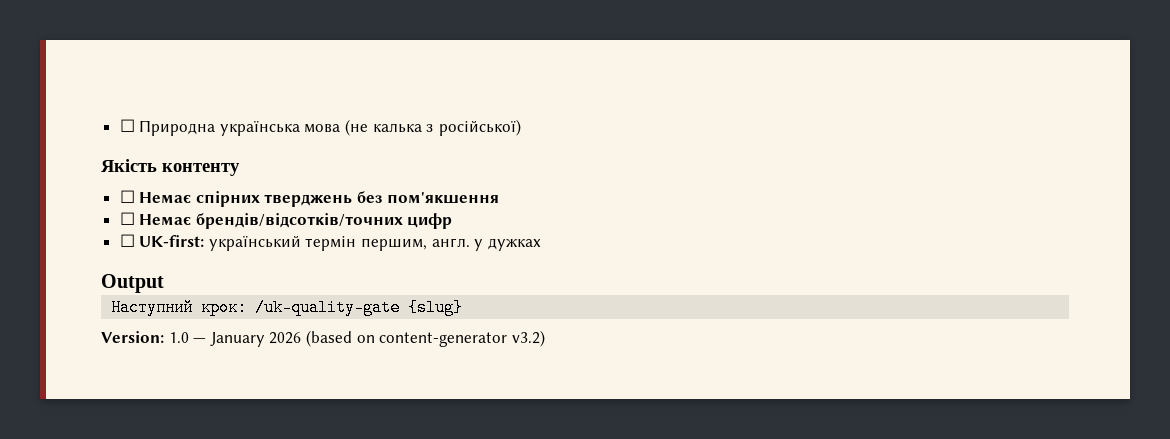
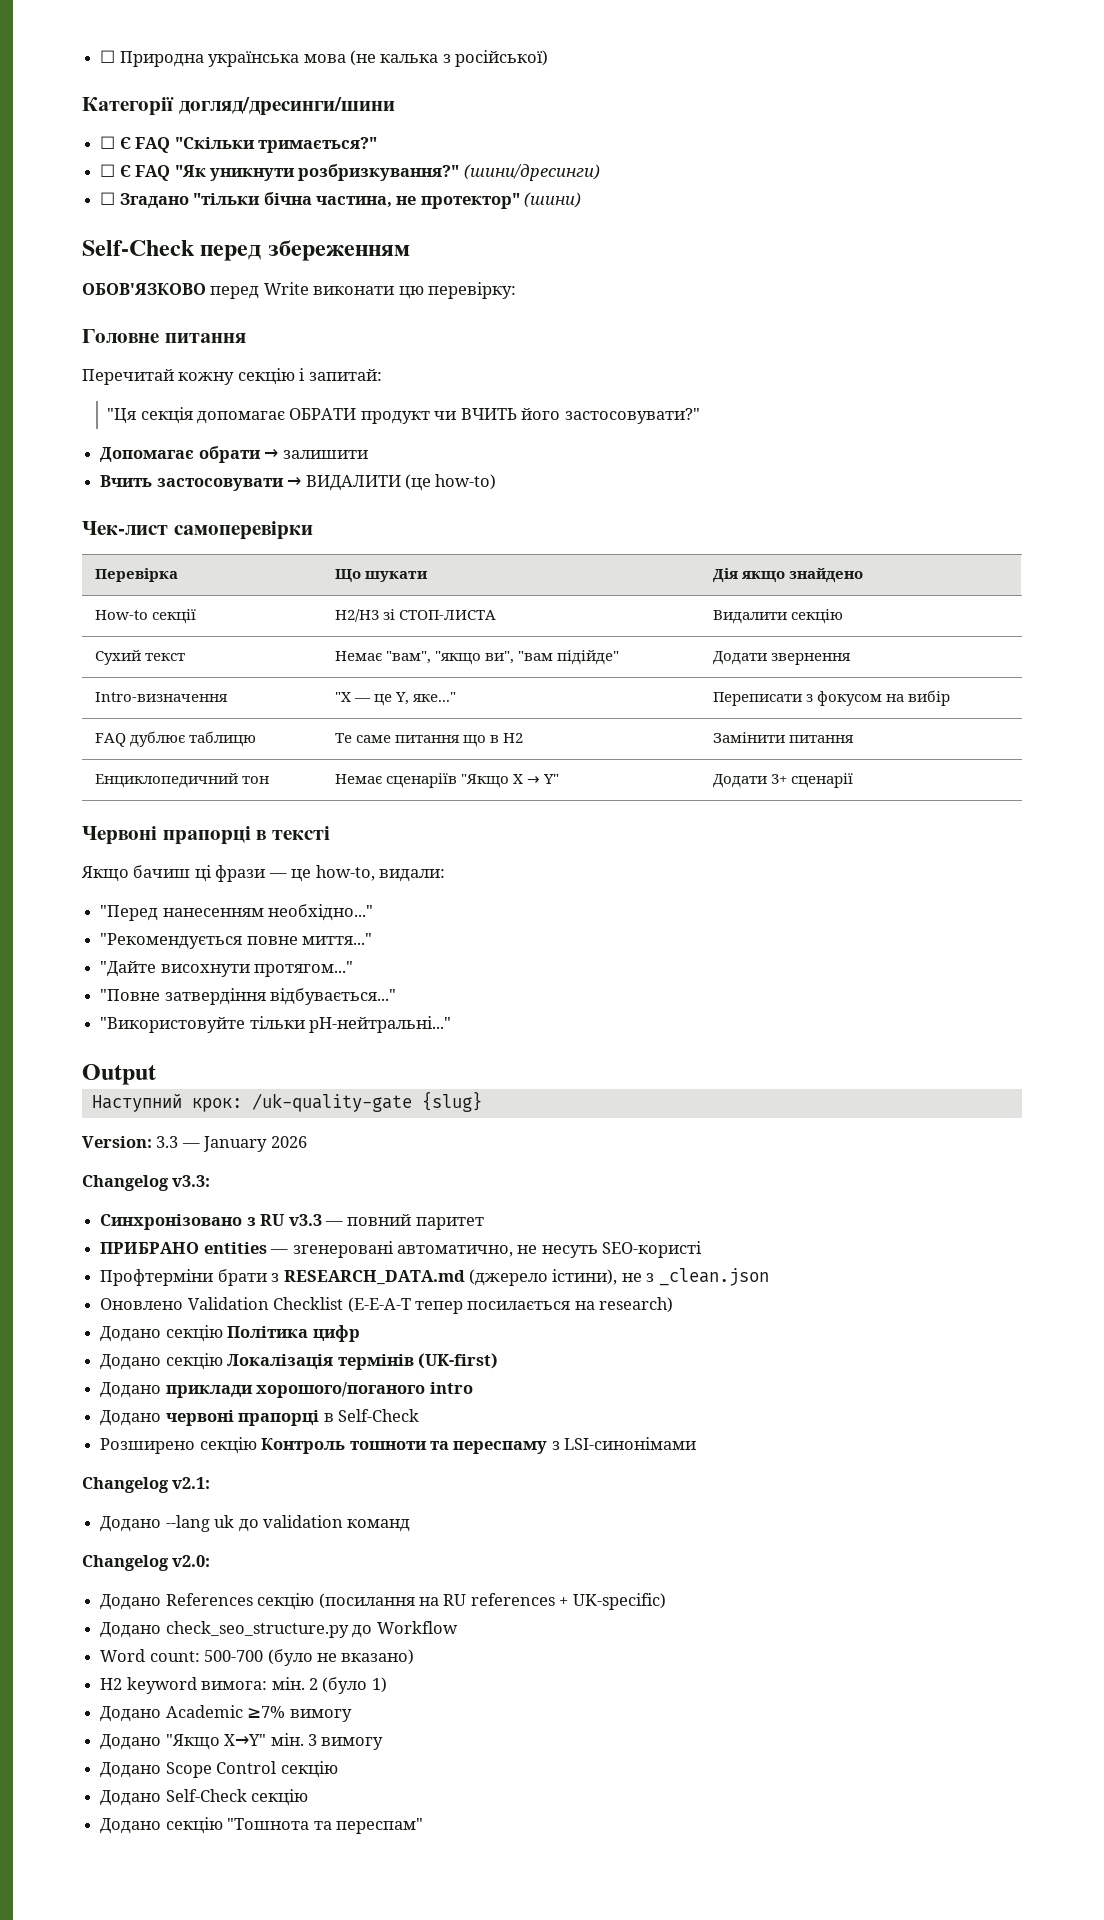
- Якість контенту
- ☐ Немає спірних тверджень без пом'якшення
- ☐ Немає брендів/відсотків/точних цифр
- ☐ UK-first: український термін першим, англ. у дужках
+ Категорії догляд/дресинги/шини
+ ☐ Є FAQ "Скільки тримається?"
+ ☐ Є FAQ "Як уникнути розбризкування?" (шини/дресинги)
+ ☐ Згадано "тільки бічна частина, не протектор" (шини)
+ Self-Check перед збереженням
+ ОБОВ'ЯЗКОВО перед Write виконати цю перевірку:
+ Головне питання
+ Перечитай кожну секцію і запитай:
+ "Ця секція допомагає ОБРАТИ продукт чи ВЧИТЬ його застосовувати?"
+ Допомагає обрати → залишити
+ Вчить застосовувати → ВИДАЛИТИ (це how-to)
+ Чек-лист самоперевірки
+ Перевірка | Що шукати | Дія якщо знайдено
+ How-to секції | H2/H3 зі СТОП-ЛИСТА | Видалити секцію
+ Сухий текст | Немає "вам", "якщо ви", "вам підійде" | Додати звернення
+ Intro-визначення | "X — це Y, яке..." | Переписати з фокусом на вибір
+ FAQ дублює таблицю | Те саме питання що в H2 | Замінити питання
+ Енциклопедичний тон | Немає сценаріїв "Якщо X → Y" | Додати 3+ сценарії
+ Червоні прапорці в тексті
+ Якщо бачиш ці фрази — це how-to, видали:
+ "Перед нанесенням необхідно..."
+ "Рекомендується повне миття..."
+ "Дайте висохнути протягом..."
+ "Повне затвердіння відбувається..."
+ "Використовуйте тільки pH-нейтральні..."
- Version: 1.0 — January 2026 (based on content-generator v3.2)
+ Version: 3.3 — January 2026
+ Changelog v3.3:
+ Синхронізовано з RU v3.3 — повний паритет
+ ПРИБРАНО entities — згенеровані автоматично, не несуть SEO-користі
+ Профтерміни брати з RESEARCH_DATA.md (джерело істини), не з _clean.json
+ Оновлено Validation Checklist (E-E-A-T тепер посилається на research)
+ Додано секцію Політика цифр
+ Додано секцію Локалізація термінів (UK-first)
+ Додано приклади хорошого/поганого intro
+ Додано червоні прапорці в Self-Check
+ Розширено секцію Контроль тошноти та переспаму з LSI-синонімами
+ Changelog v2.1:
+ Додано --lang uk до validation команд
+ Changelog v2.0:
+ Додано References секцію (посилання на RU references + UK-specific)
+ Додано check_seo_structure.py до Workflow
+ Word count: 500-700 (було не вказано)
+ H2 keyword вимога: мін. 2 (було 1)
+ Додано Academic ≥7% вимогу
+ Додано "Якщо X→Y" мін. 3 вимогу
+ Додано Scope Control секцію
+ Додано Self-Check секцію
+ Додано секцію "Тошнота та переспам"

